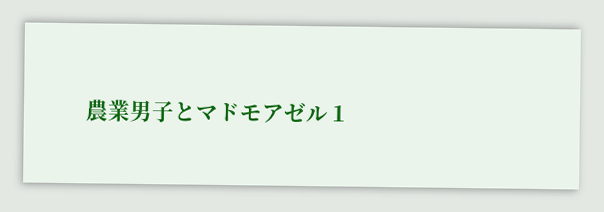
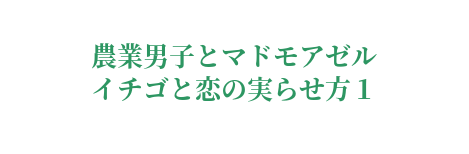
- 農業男子とマドモアゼル１
+ 農業男子とマドモアゼルイチゴと恋の実らせ方１

